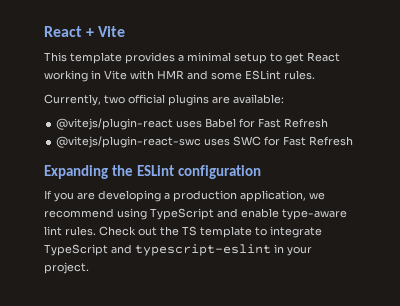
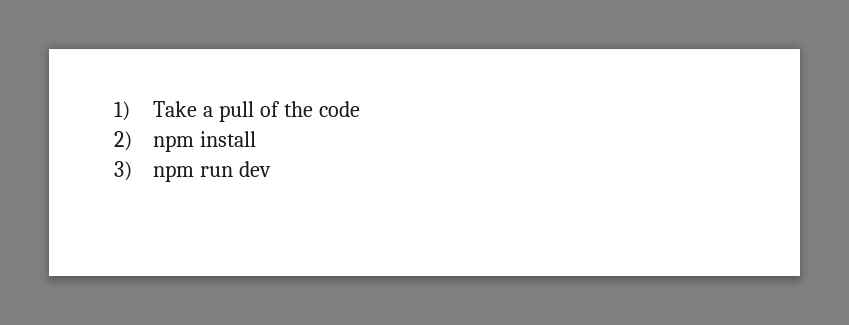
- React + Vite
- This template provides a minimal setup to get React working in Vite with HMR and some ESLint rules.
- Currently, two official plugins are available:
- @vitejs/plugin-react uses Babel for Fast Refresh
- @vitejs/plugin-react-swc uses SWC for Fast Refresh
- Expanding the ESLint configuration
- If you are developing a production application, we recommend using TypeScript and enable type-aware lint rules. Check out the TS template to integrate TypeScript and typescript-eslint in your project.
+ 1) Take a pull of the code
+ 2) npm install
+ 3) npm run dev

